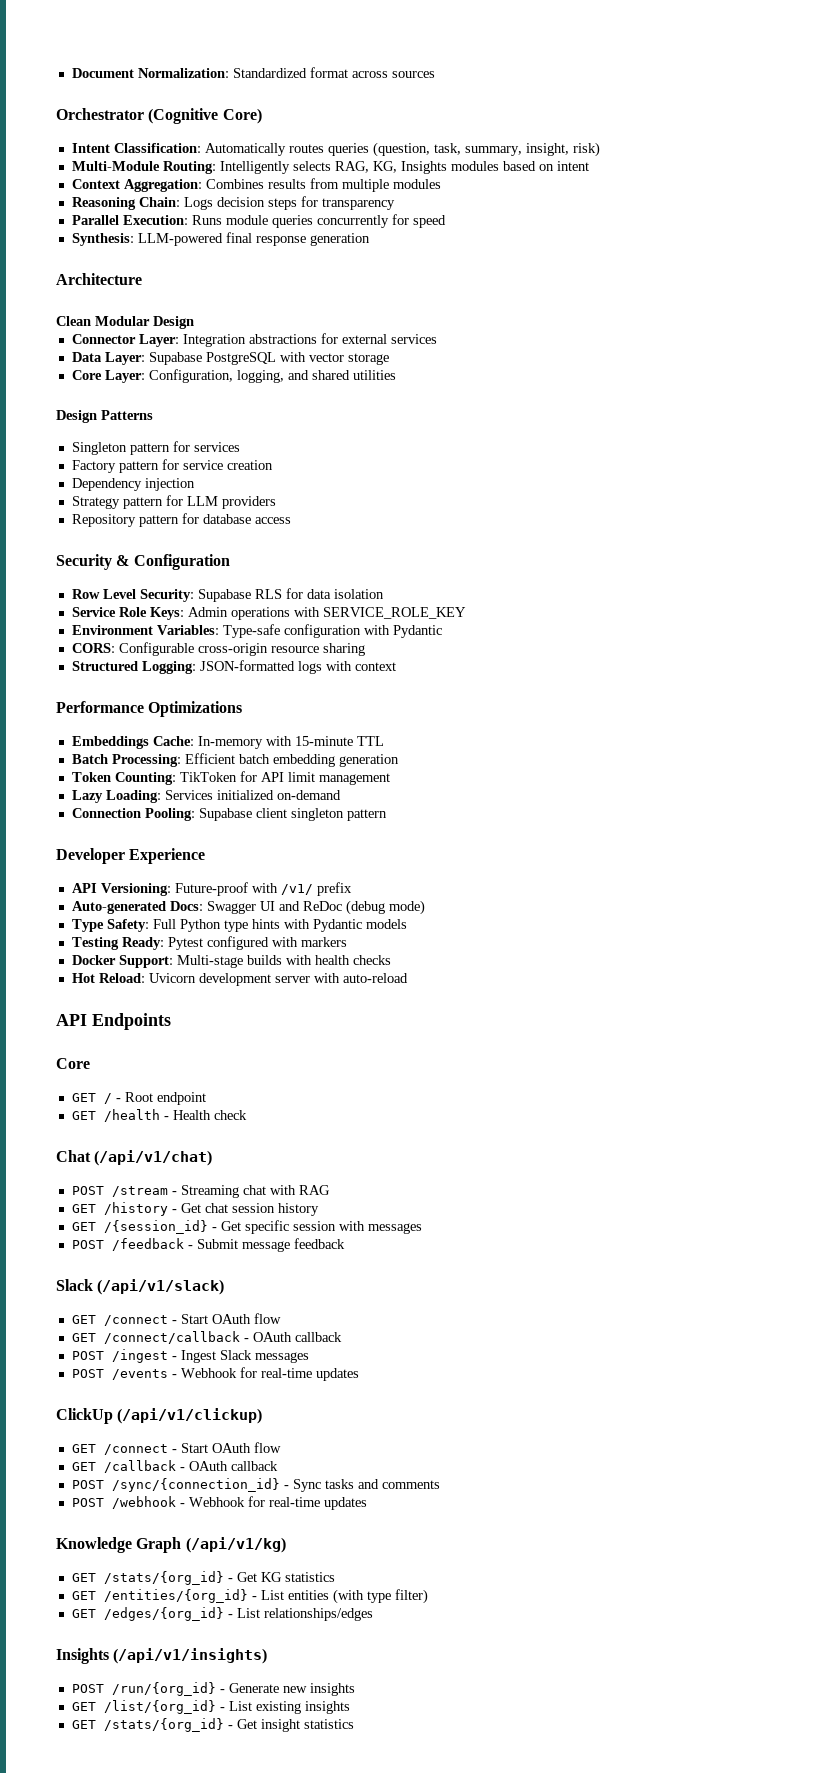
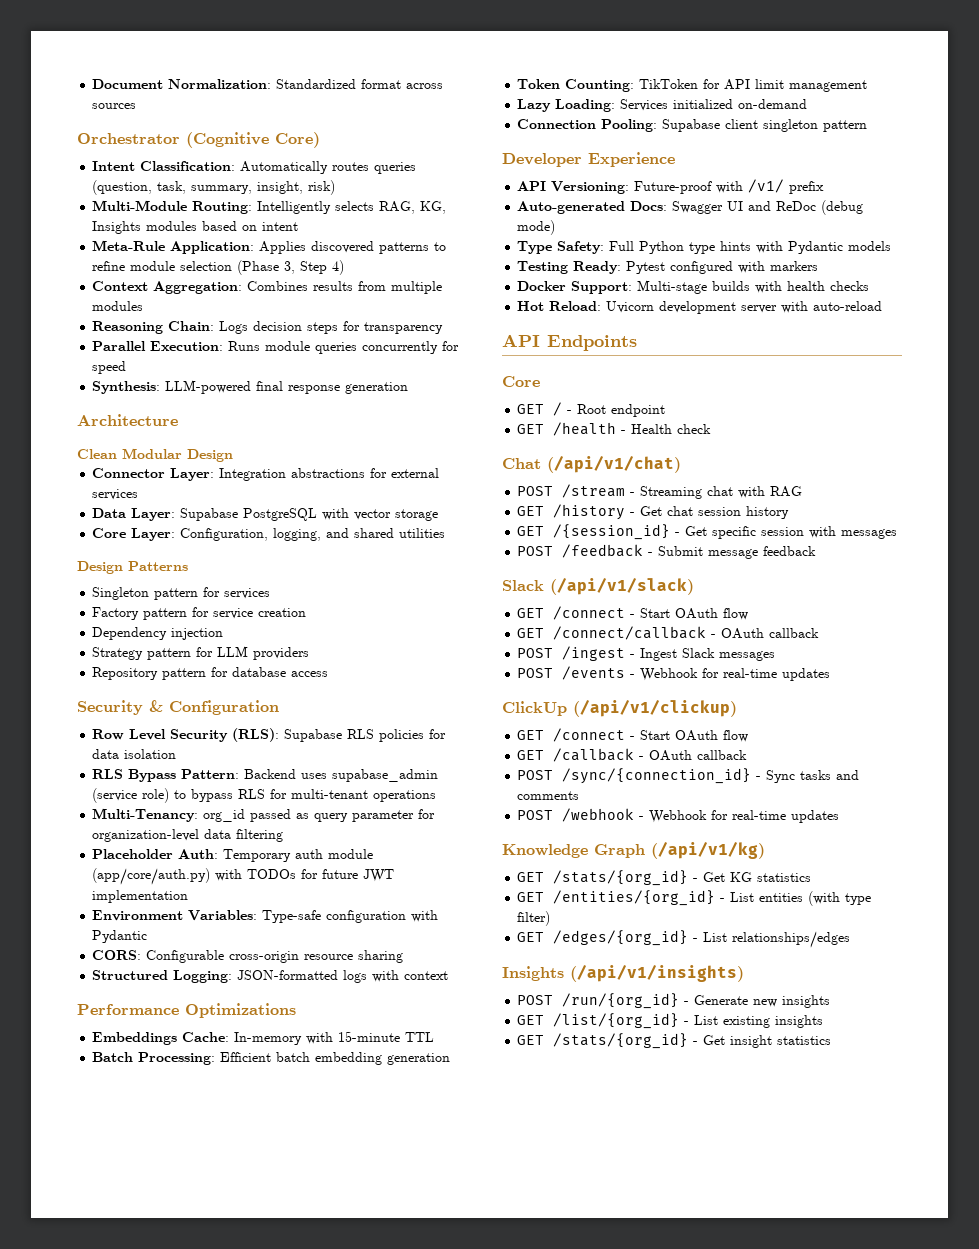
+ Meta-Rule Application: Applies discovered patterns to refine module selection (Phase 3, Step 4)
- Row Level Security: Supabase RLS for data isolation
+ Row Level Security (RLS): Supabase RLS policies for data isolation
- Service Role Keys: Admin operations with SERVICE_ROLE_KEY
+ RLS Bypass Pattern: Backend uses supabase_admin (service role) to bypass RLS for multi-tenant operations
+ Multi-Tenancy: org_id passed as query parameter for organization-level data filtering
+ Placeholder Auth: Temporary auth module (app/core/auth.py) with TODOs for future JWT implementation

